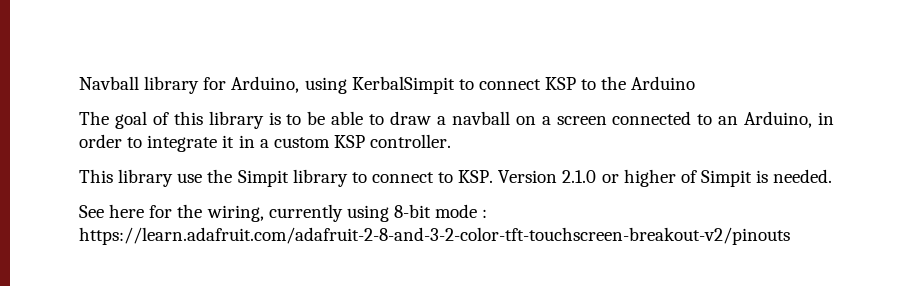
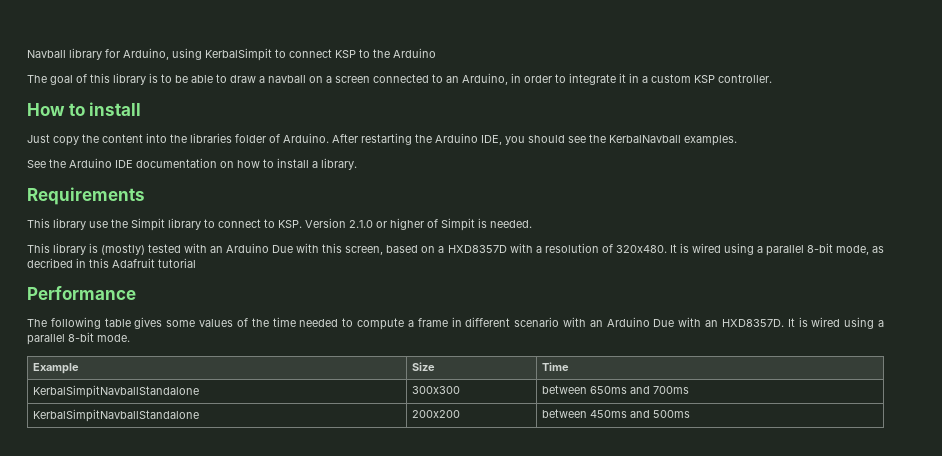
+ How to install
+ Just copy the content into the libraries folder of Arduino. After restarting the Arduino IDE, you should see the KerbalNavball examples.
+ See the Arduino IDE documentation on how to install a library.
+ Requirements
- See here for the wiring, currently using 8-bit mode : https://learn.adafruit.com/adafruit-2-8-and-3-2-color-tft-touchscreen-breakout-v2/pinouts
+ This library is (mostly) tested with an Arduino Due with this screen, based on a HXD8357D with a resolution of 320x480. It is wired using a parallel 8-bit mode, as decribed in this Adafruit tutorial
+ Performance
+ The following table gives some values of the time needed to compute a frame in different scenario with an Arduino Due with an HXD8357D. It is wired using a parallel 8-bit mode.
+ Example | Size | Time
+ KerbalSimpitNavballStandalone | 300x300 | between 650ms and 700ms
+ KerbalSimpitNavballStandalone | 200x200 | between 450ms and 500ms

